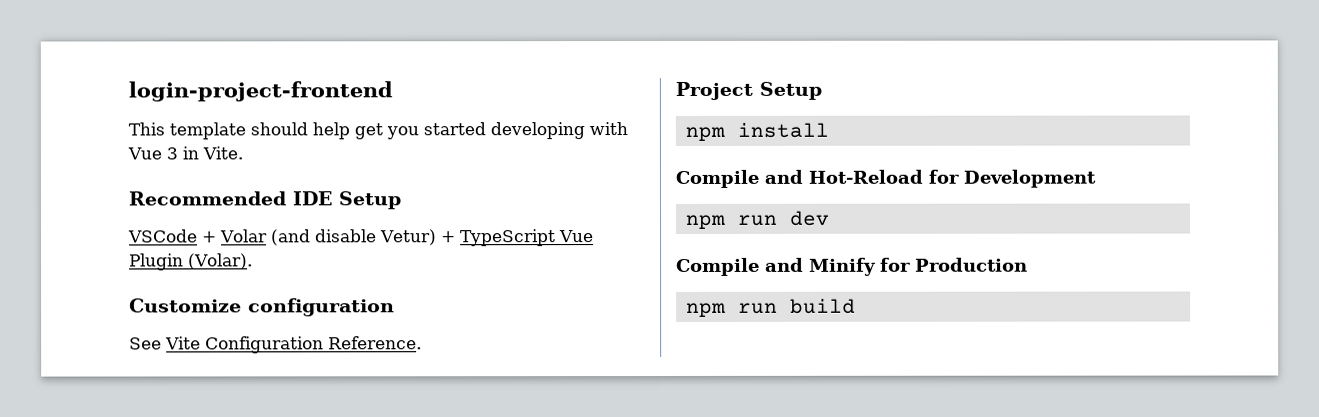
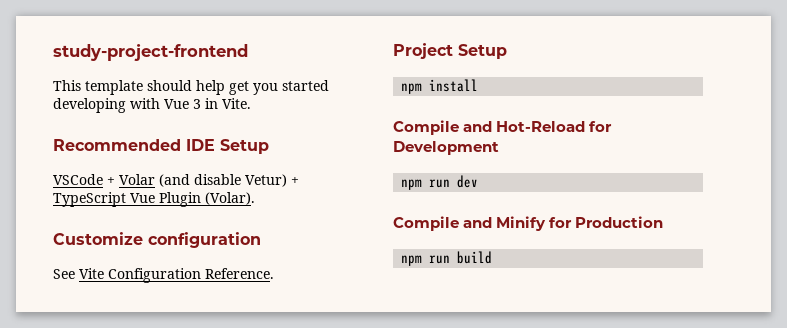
- login-project-frontend
+ study-project-frontend

